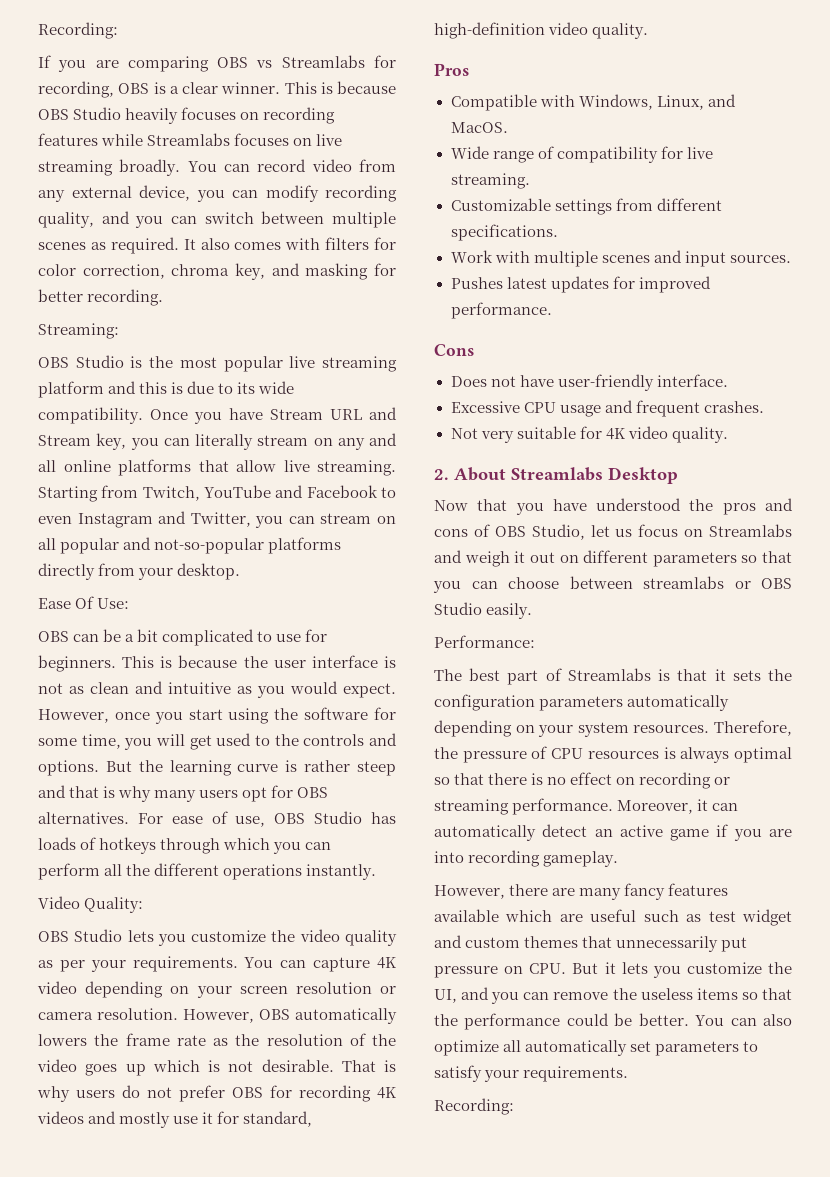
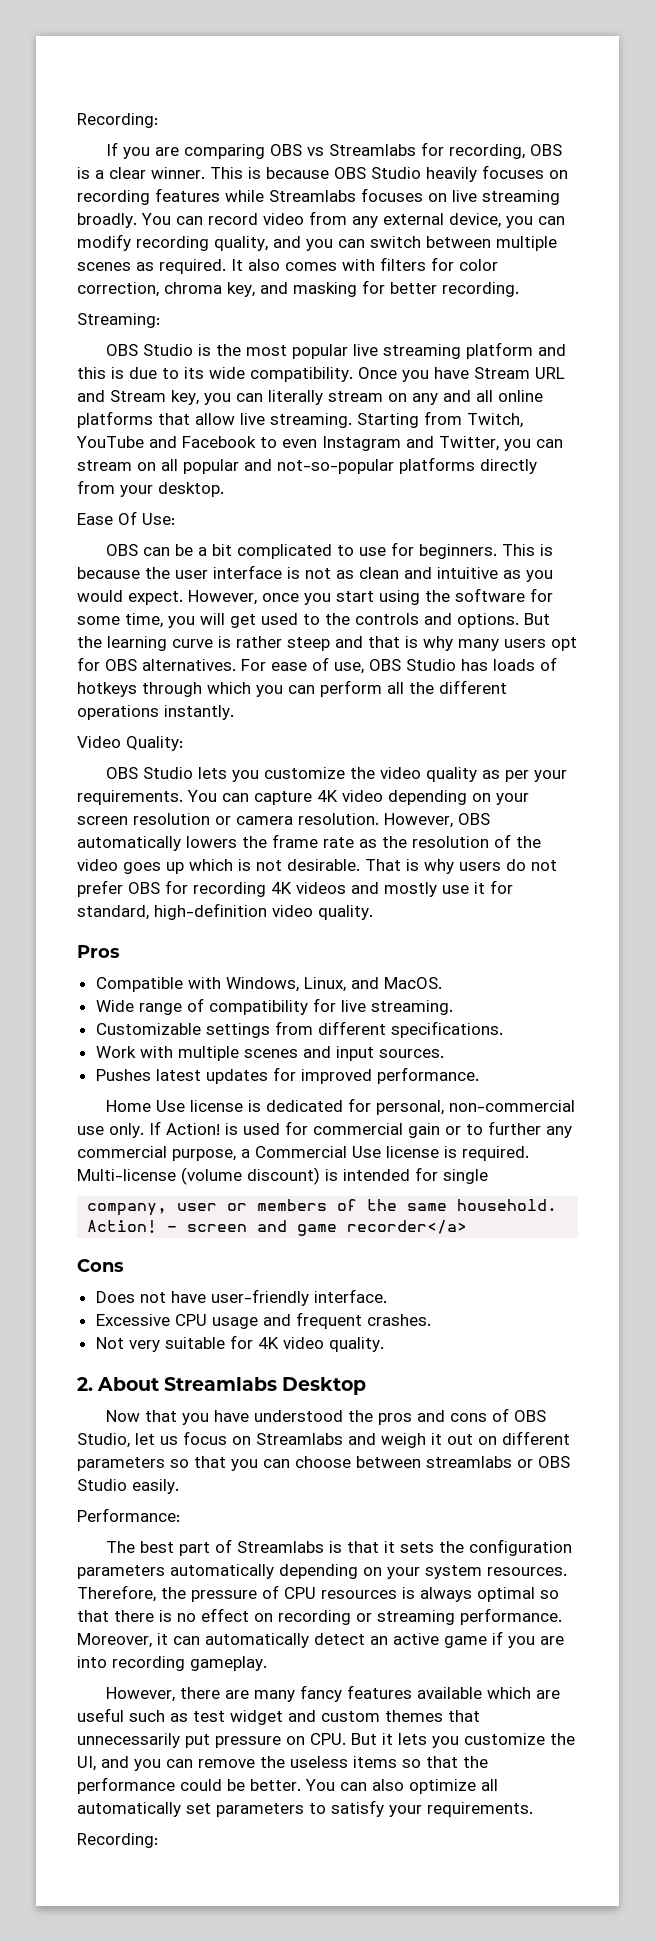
+ Home Use license is dedicated for personal, non-commercial use only. If Action! is used for commercial gain or to further any commercial purpose, a Commercial Use license is required. Multi-license (volume discount) is intended for single
+ company, user or members of the same household. Action! - screen and game recorder</a>

